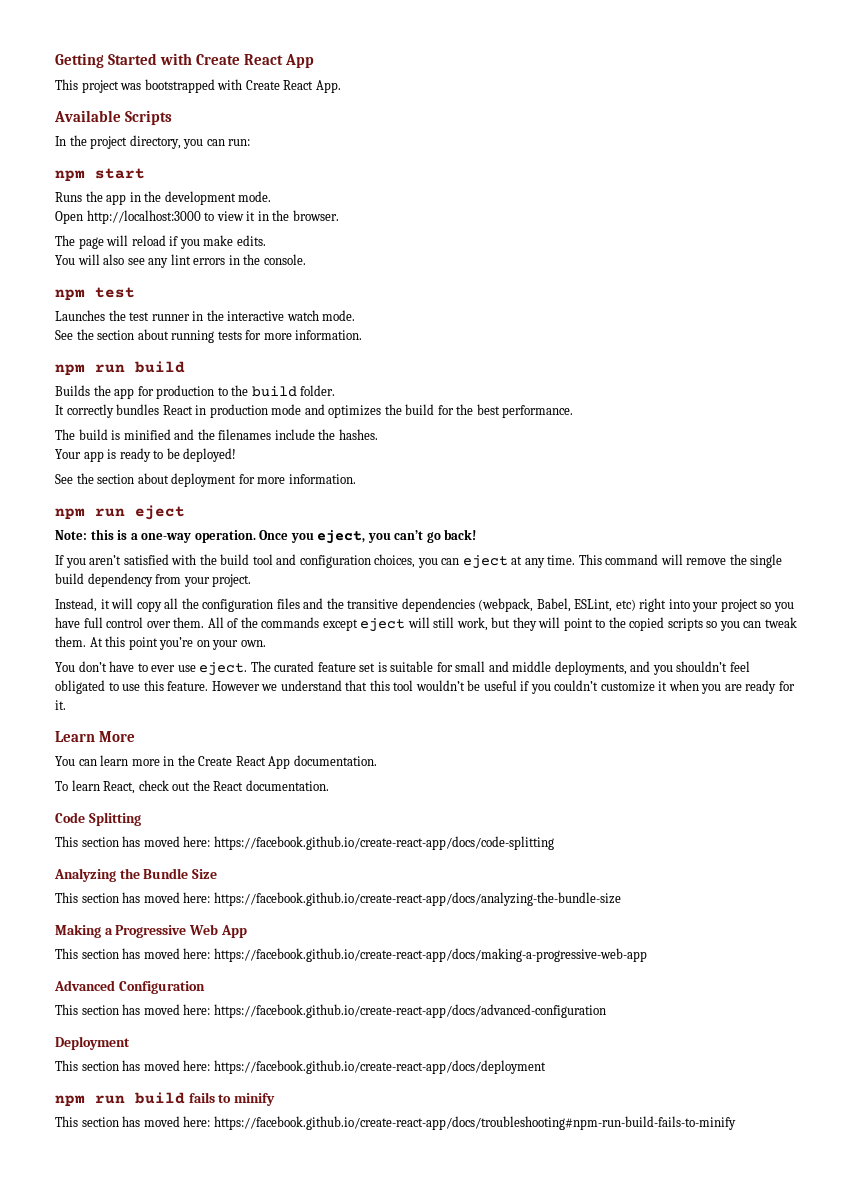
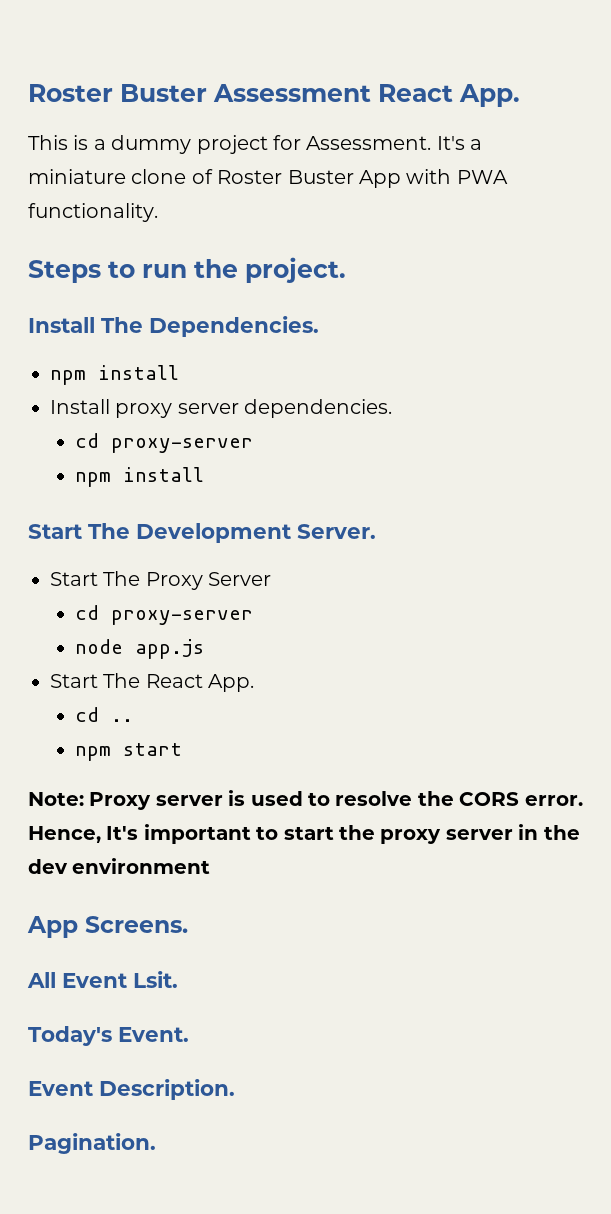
- Getting Started with Create React App
- This project was bootstrapped with Create React App.
- Available Scripts
- In the project directory, you can run:
+ Roster Buster Assessment React App.
+ This is a dummy project for Assessment. It's a miniature clone of Roster Buster App with PWA functionality.
+ Steps to run the project.
+ Install The Dependencies.
+ npm install
+ Install proxy server dependencies.
+ cd proxy-server
+ npm install
+ Start The Development Server.
+ Start The Proxy Server
+ cd proxy-server
+ node app.js
+ Start The React App.
+ cd ..
  npm start
- Runs the app in the development mode.
- Open http://localhost:3000 to view it in the browser.
- The page will reload if you make edits.
- You will also see any lint errors in the console.
- npm test
- Launches the test runner in the interactive watch mode.
- See the section about running tests for more information.
- npm run build
- Builds the app for production to the build folder.
- It correctly bundles React in production mode and optimizes the build for the best performance.
- The build is minified and the filenames include the hashes.
- Your app is ready to be deployed!
- See the section about deployment for more information.
- npm run eject
- Note: this is a one-way operation. Once you eject, you can’t go back!
- If you aren’t satisfied with the build tool and configuration choices, you can eject at any time. This command will remove the single build dependency from your project.
- Instead, it will copy all the configuration files and the transitive dependencies (webpack, Babel, ESLint, etc) right into your project so you have full control over them. All of the commands except eject will still work, but they will point to the copied scripts so you can tweak them. At this point you’re on your own.
- You don’t have to ever use eject. The curated feature set is suitable for small and middle deployments, and you shouldn’t feel obligated to use this feature. However we understand that this tool wouldn’t be useful if you couldn’t customize it when you are ready for it.
- Learn More
- You can learn more in the Create React App documentation.
- To learn React, check out the React documentation.
- Code Splitting
- This section has moved here: https://facebook.github.io/create-react-app/docs/code-splitting
- Analyzing the Bundle Size
- This section has moved here: https://facebook.github.io/create-react-app/docs/analyzing-the-bundle-size
- Making a Progressive Web App
- This section has moved here: https://facebook.github.io/create-react-app/docs/making-a-progressive-web-app
- Advanced Configuration
- This section has moved here: https://facebook.github.io/create-react-app/docs/advanced-configuration
- Deployment
- This section has moved here: https://facebook.github.io/create-react-app/docs/deployment
- npm run build fails to minify
- This section has moved here: https://facebook.github.io/create-react-app/docs/troubleshooting#npm-run-build-fails-to-minify
+ Note: Proxy server is used to resolve the CORS error. Hence, It's important to start the proxy server in the dev environment
+ App Screens.
+ All Event Lsit.
+ Today's Event.
+ Event Description.
+ Pagination.

